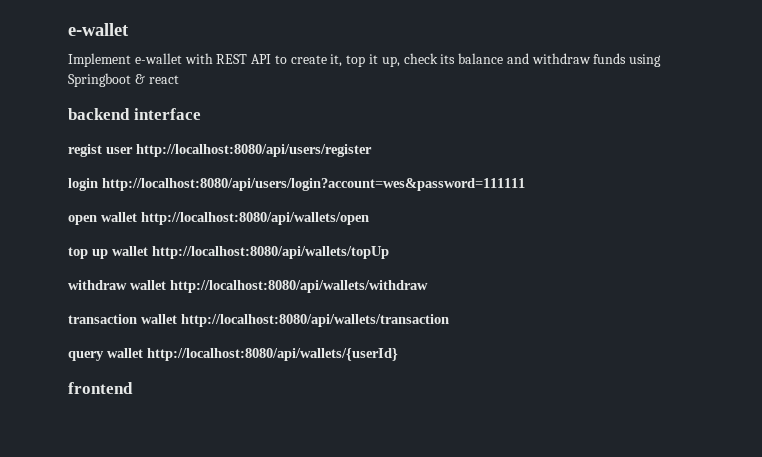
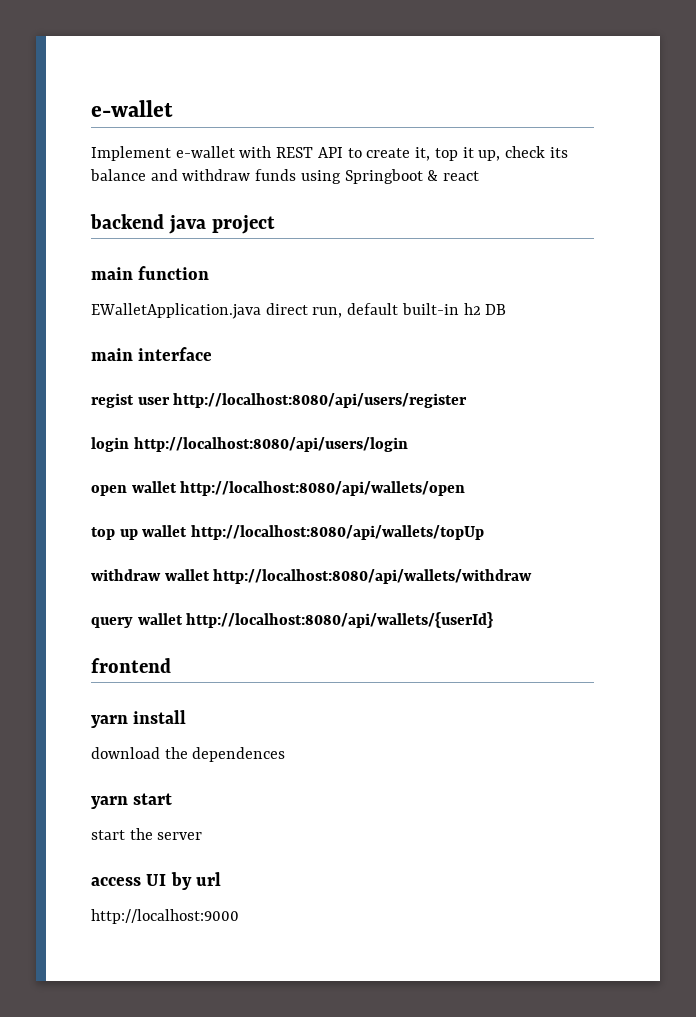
- backend interface
+ backend java project
+ main function
+ EWalletApplication.java direct run, default built-in h2 DB
+ main interface
- login http://localhost:8080/api/users/login?account=wes&password=111111
+ login http://localhost:8080/api/users/login
- transaction wallet http://localhost:8080/api/wallets/transaction
+ yarn install
+ download the dependences
+ yarn start
+ start the server
+ access UI by url
+ http://localhost:9000

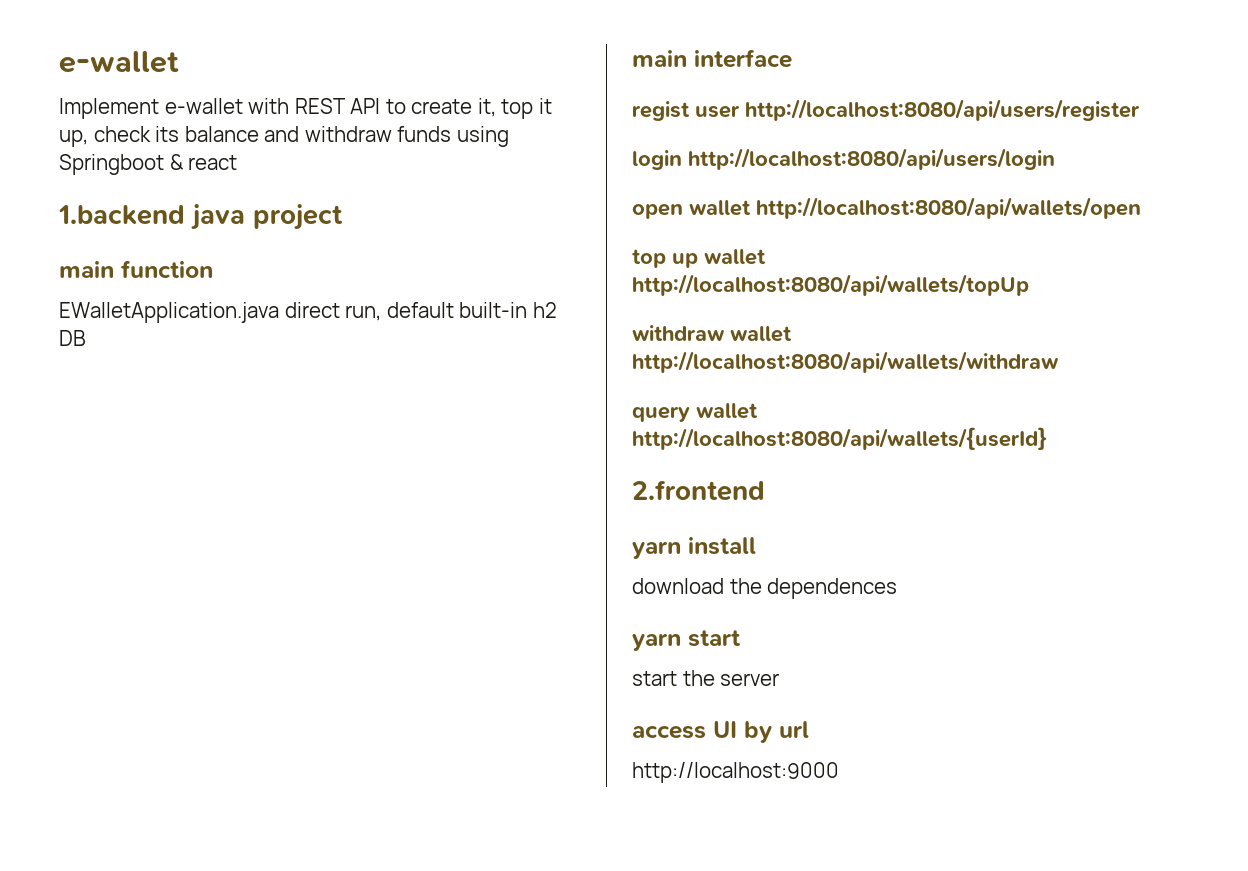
- backend java project
+ 1.backend java project
- frontend
+ 2.frontend

